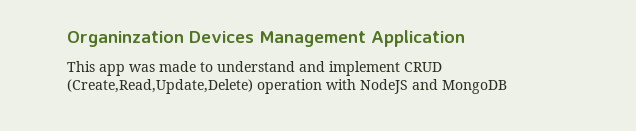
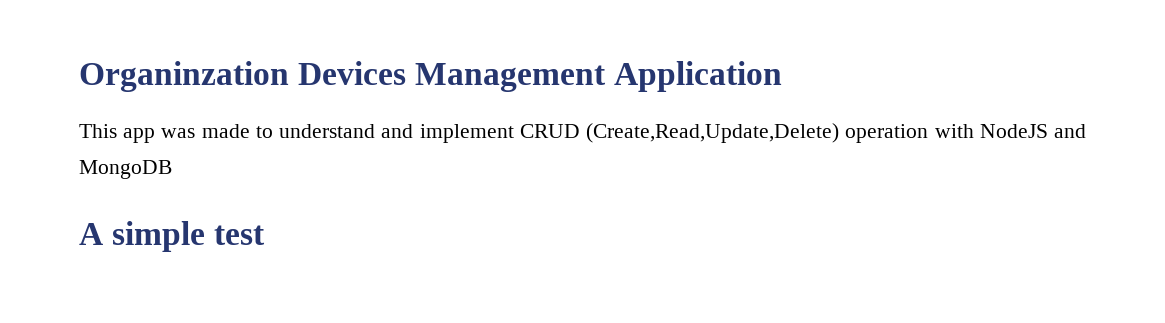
+ A simple test

